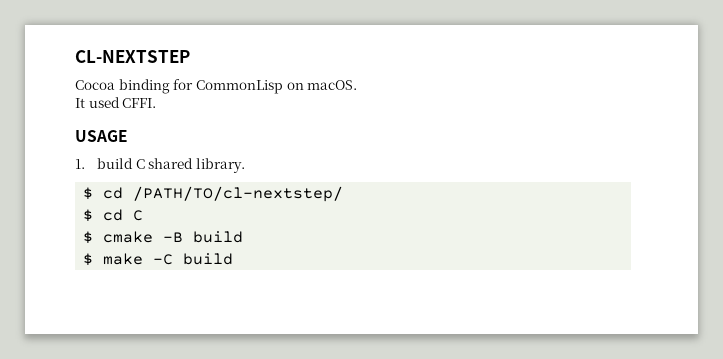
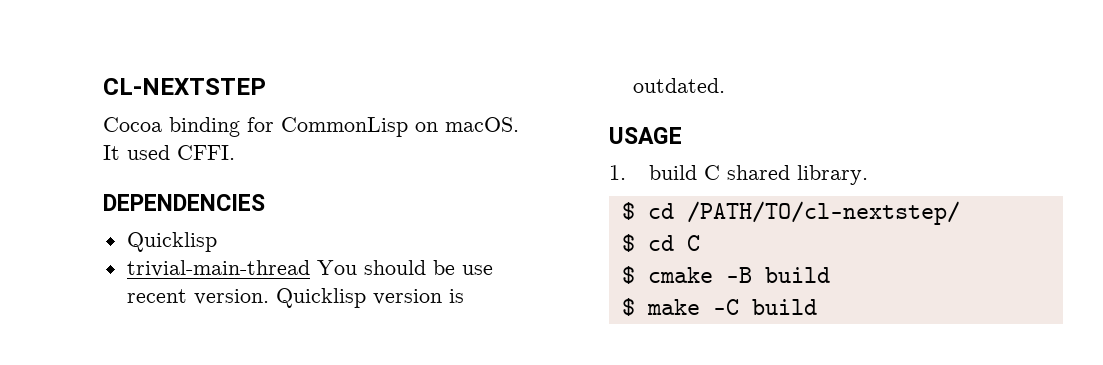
+ DEPENDENCIES
+ Quicklisp
+ trivial-main-thread You should be use recent version. Quicklisp version is outdated.

